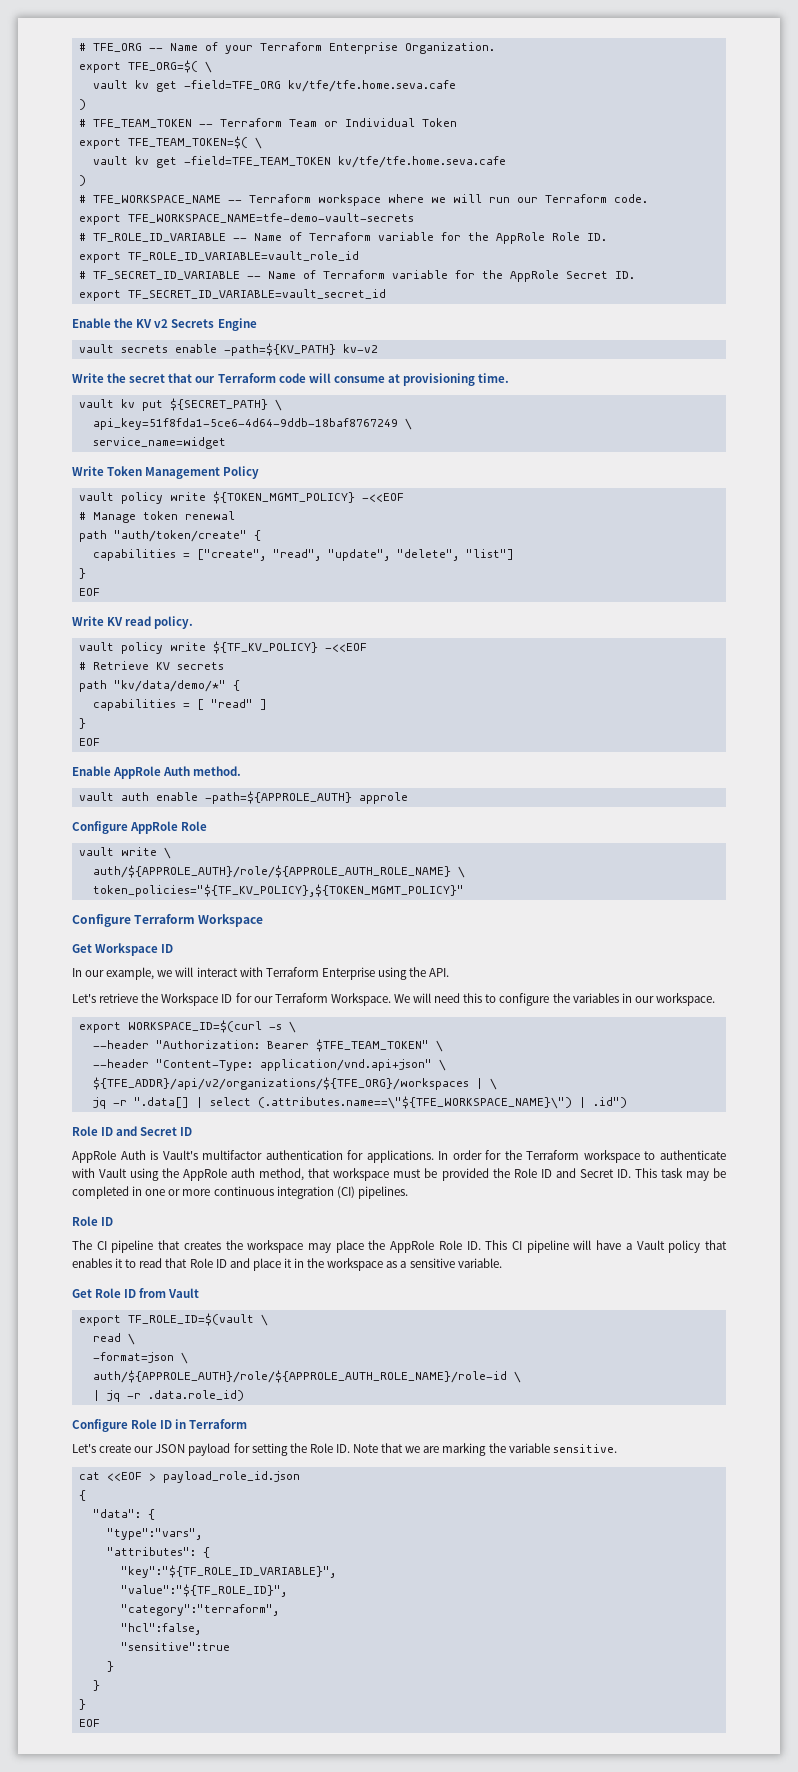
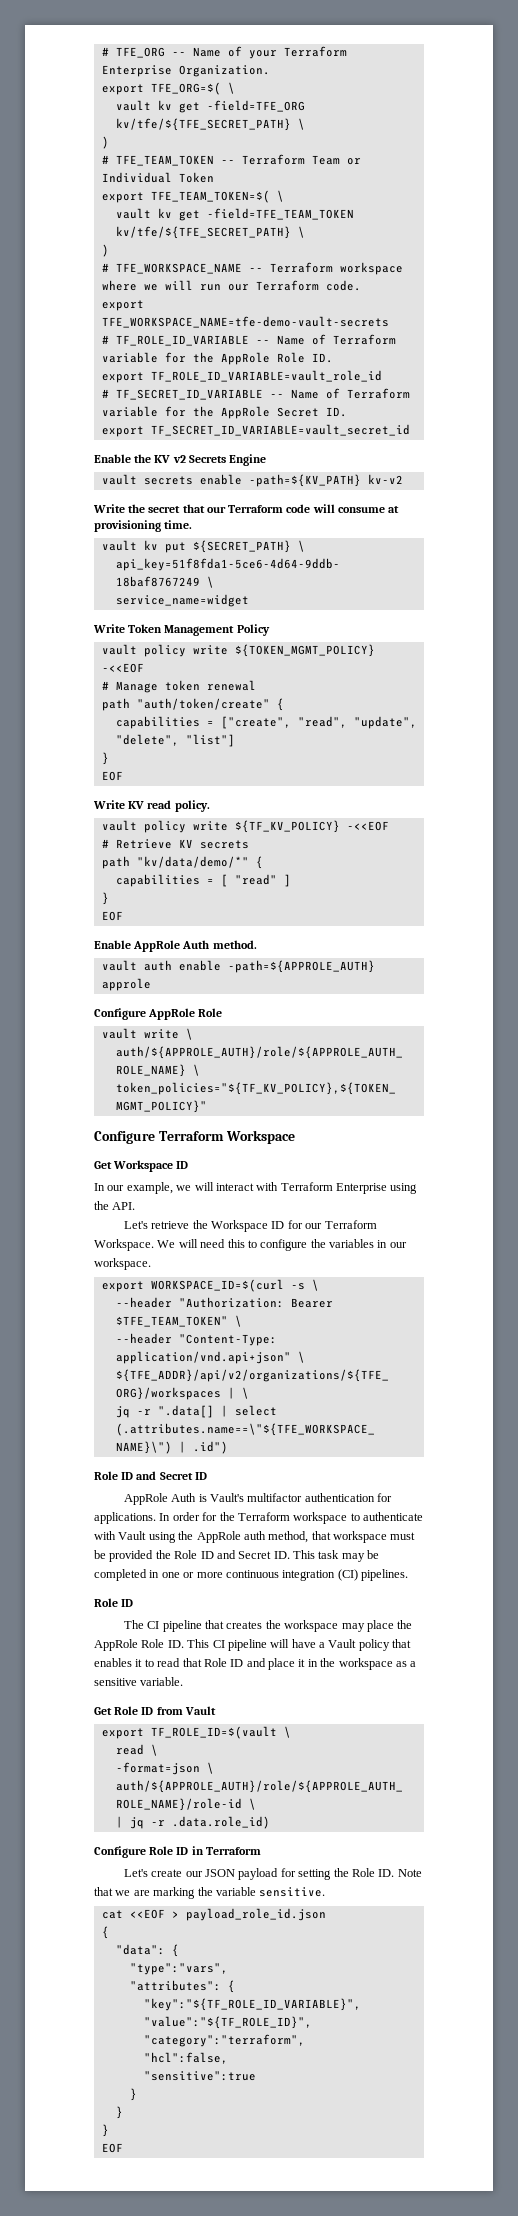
- vault kv get -field=TFE_ORG kv/tfe/tfe.home.seva.cafe
+ vault kv get -field=TFE_ORG kv/tfe/${TFE_SECRET_PATH} \
- vault kv get -field=TFE_TEAM_TOKEN kv/tfe/tfe.home.seva.cafe
+ vault kv get -field=TFE_TEAM_TOKEN kv/tfe/${TFE_SECRET_PATH} \

